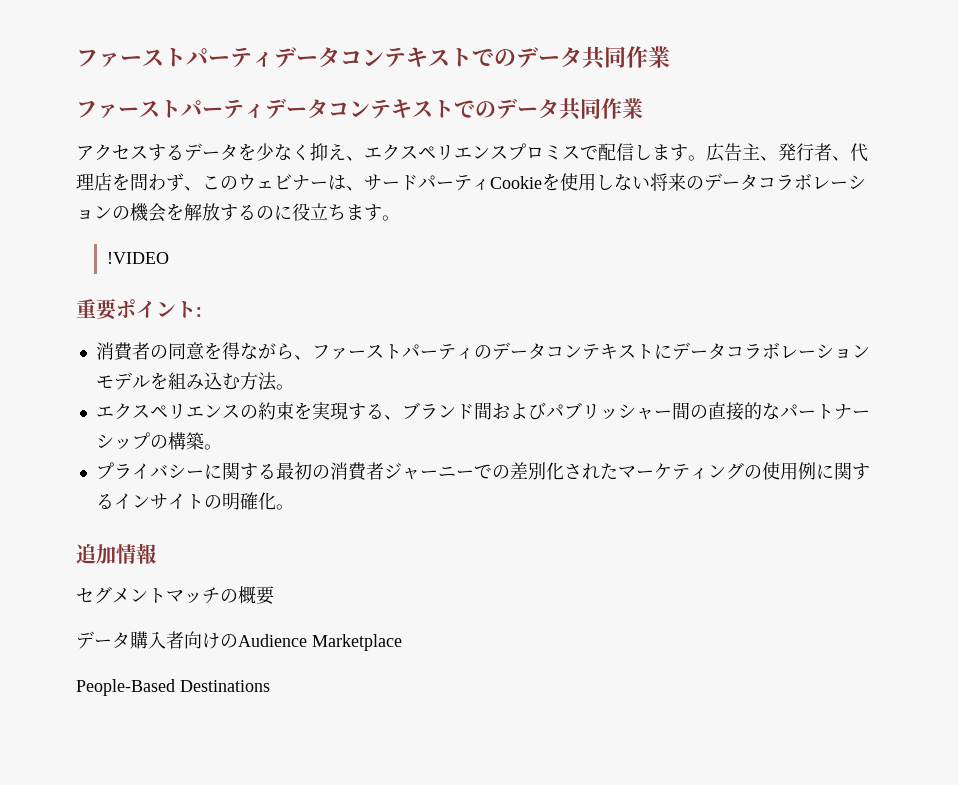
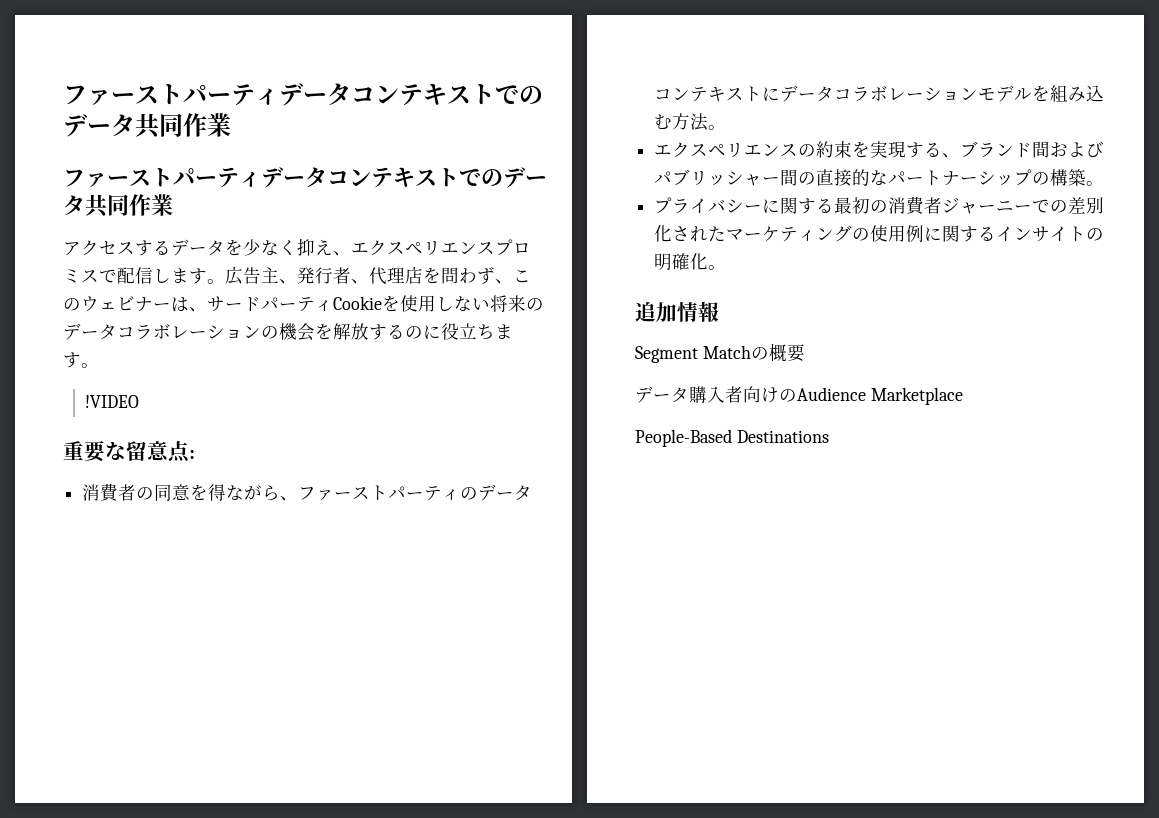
- 重要ポイント:
+ 重要な留意点:
- セグメントマッチの概要
+ Segment Matchの概要

